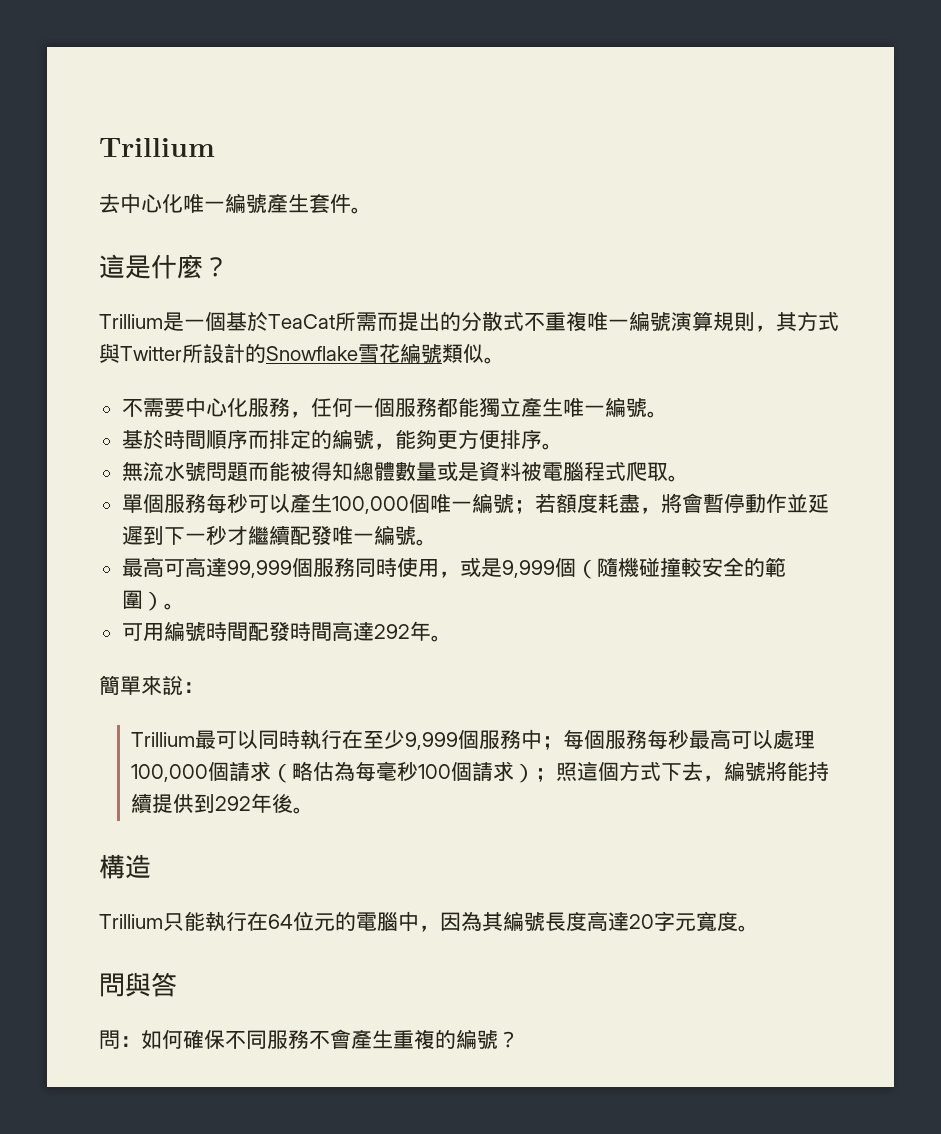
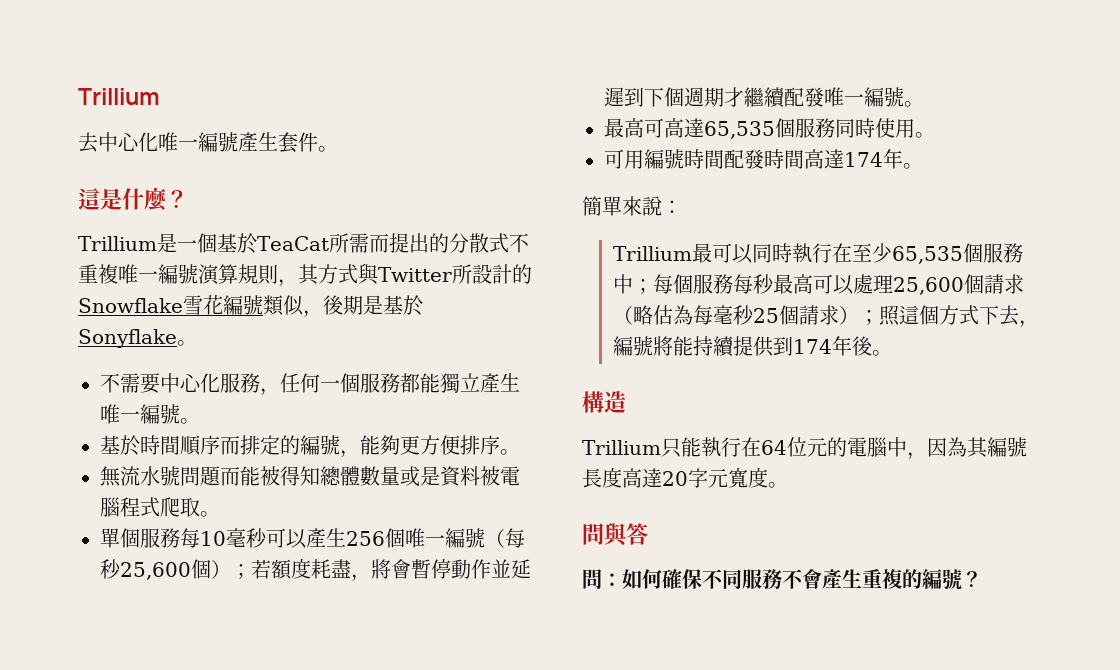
- Trillium是一個基於TeaCat所需而提出的分散式不重複唯一編號演算規則，其方式與Twitter所設計的Snowflake雪花編號類似。
+ Trillium是一個基於TeaCat所需而提出的分散式不重複唯一編號演算規則，其方式與Twitter所設計的Snowflake雪花編號類似，後期是基於Sonyflake。
- 單個服務每秒可以產生100,000個唯一編號；若額度耗盡，將會暫停動作並延遲到下一秒才繼續配發唯一編號。
+ 單個服務每10毫秒可以產生256個唯一編號（每秒25,600個）；若額度耗盡，將會暫停動作並延遲到下個週期才繼續配發唯一編號。
- 最高可高達99,999個服務同時使用，或是9,999個（隨機碰撞較安全的範圍）。
+ 最高可高達65,535個服務同時使用。
- 可用編號時間配發時間高達292年。
+ 可用編號時間配發時間高達174年。
- Trillium最可以同時執行在至少9,999個服務中；每個服務每秒最高可以處理100,000個請求（略估為每毫秒100個請求）；照這個方式下去，編號將能持續提供到292年後。
+ Trillium最可以同時執行在至少65,535個服務中；每個服務每秒最高可以處理25,600個請求（略估為每毫秒25個請求）；照這個方式下去，編號將能持續提供到174年後。

